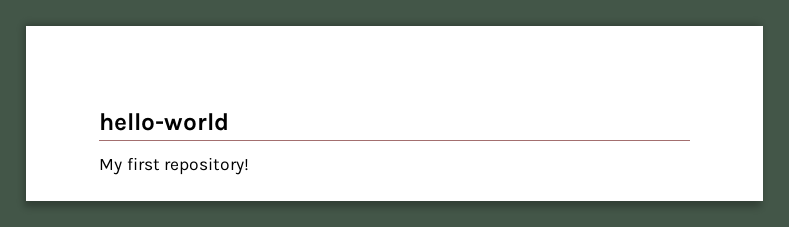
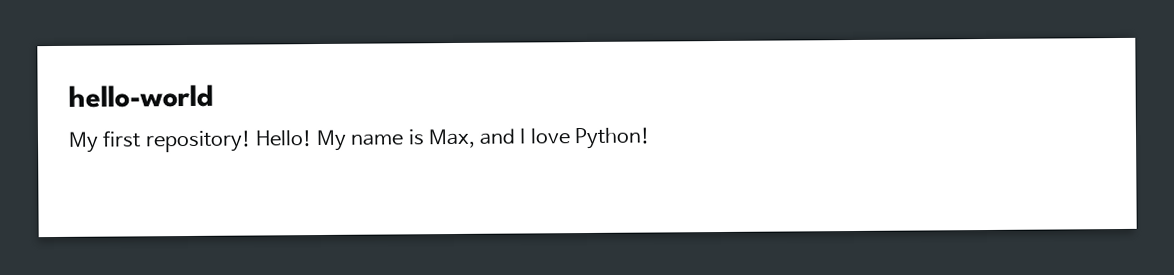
+ Hello! My name is Max, and I love Python!

